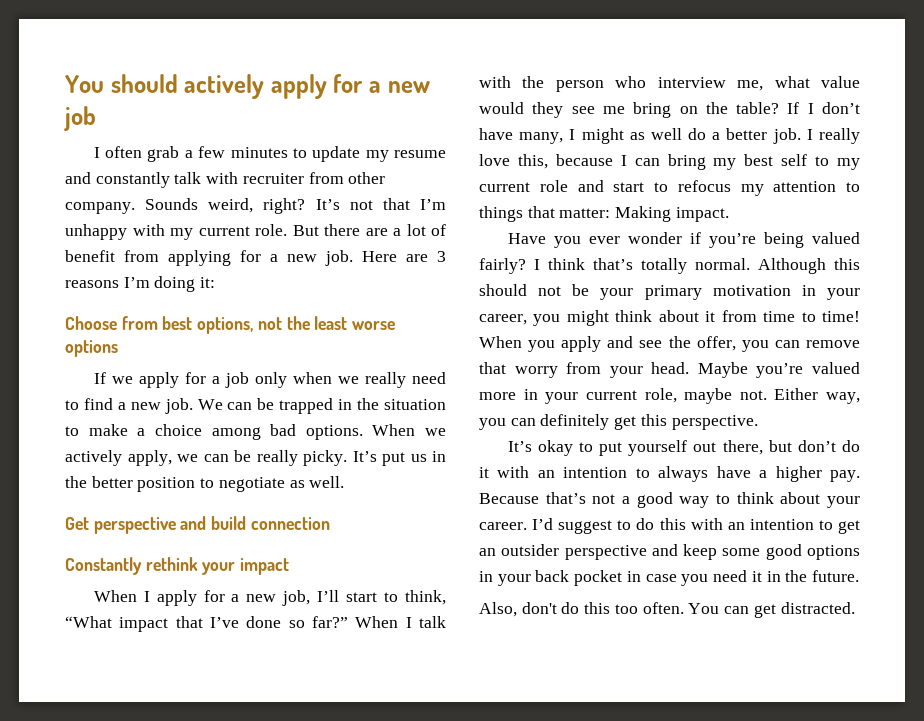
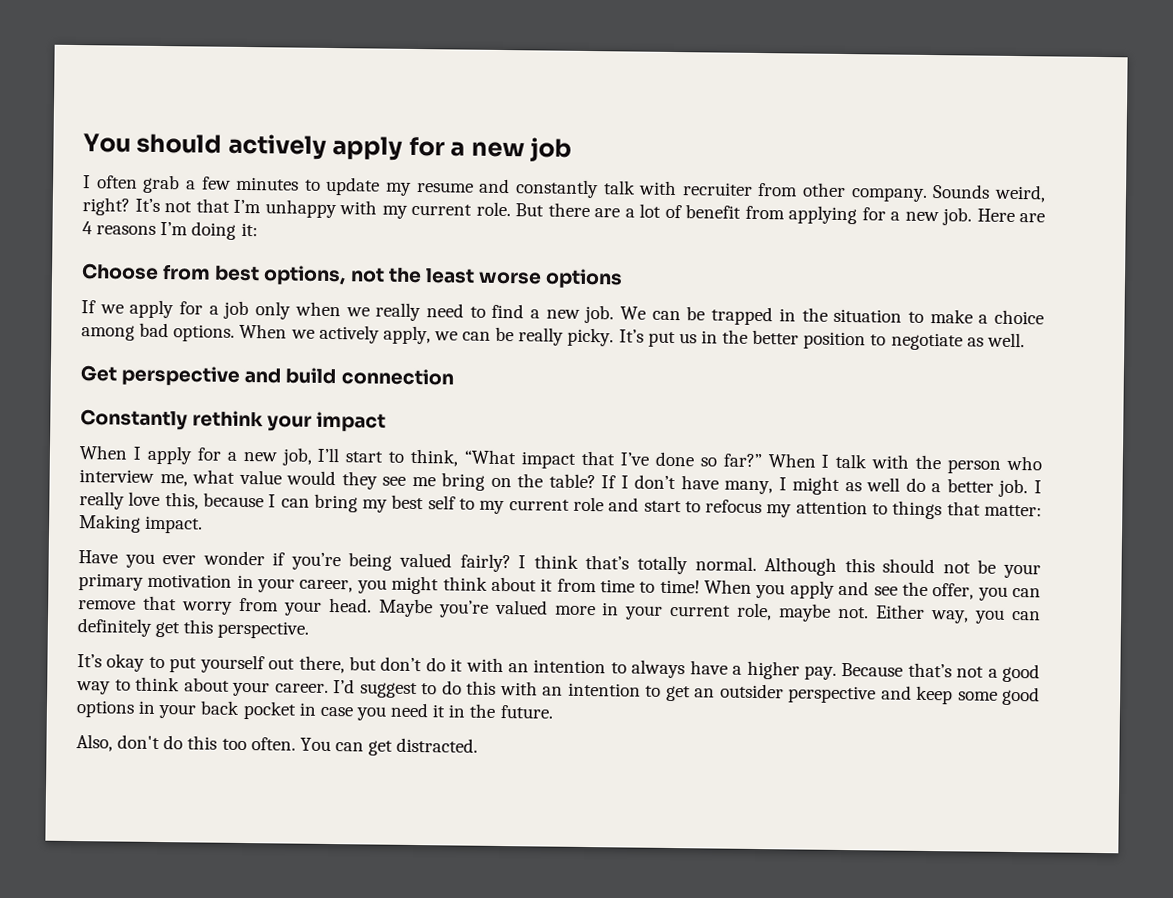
- Here are 3 reasons I’m doing it:
+ Here are 4 reasons I’m doing it:

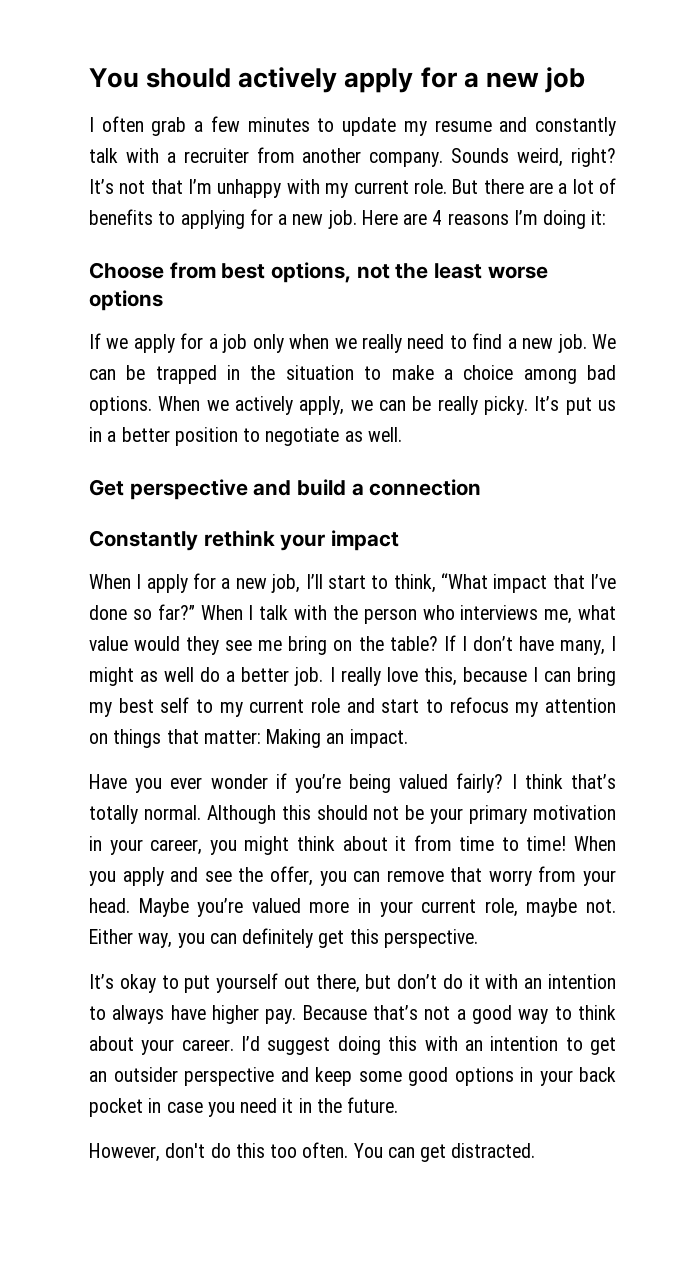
- I often grab a few minutes to update my resume and constantly talk with recruiter from other company.
+ I often grab a few minutes to update my resume and constantly talk with a recruiter from another company.
- But there are a lot of benefit from applying for a new job.
+ But there are a lot of benefits to applying for a new job.
- It’s put us in the better position to negotiate as well.
+ It’s put us in a better position to negotiate as well.
- Get perspective and build connection
+ Get perspective and build a connection
- When I talk with the person who interview me, what value would they see me bring on the table?
+ When I talk with the person who interviews me, what value would they see me bring on the table?
- I really love this, because I can bring my best self to my current role and start to refocus my attention to things that matter: Making impact.
+ I really love this, because I can bring my best self to my current role and start to refocus my attention on things that matter: Making an impact.
- It’s okay to put yourself out there, but don’t do it with an intention to always have a higher pay.
+ It’s okay to put yourself out there, but don’t do it with an intention to always have higher pay.
- I’d suggest to do this with an intention to get an outsider perspective and keep some good options in your back pocket in case you need it in the future.
+ I’d suggest doing this with an intention to get an outsider perspective and keep some good options in your back pocket in case you need it in the future.
- Also, don't do this too often.
+ However, don't do this too often.

